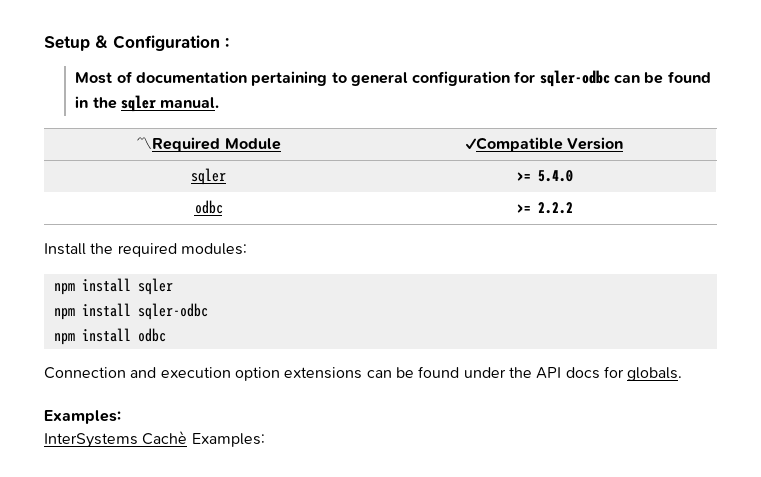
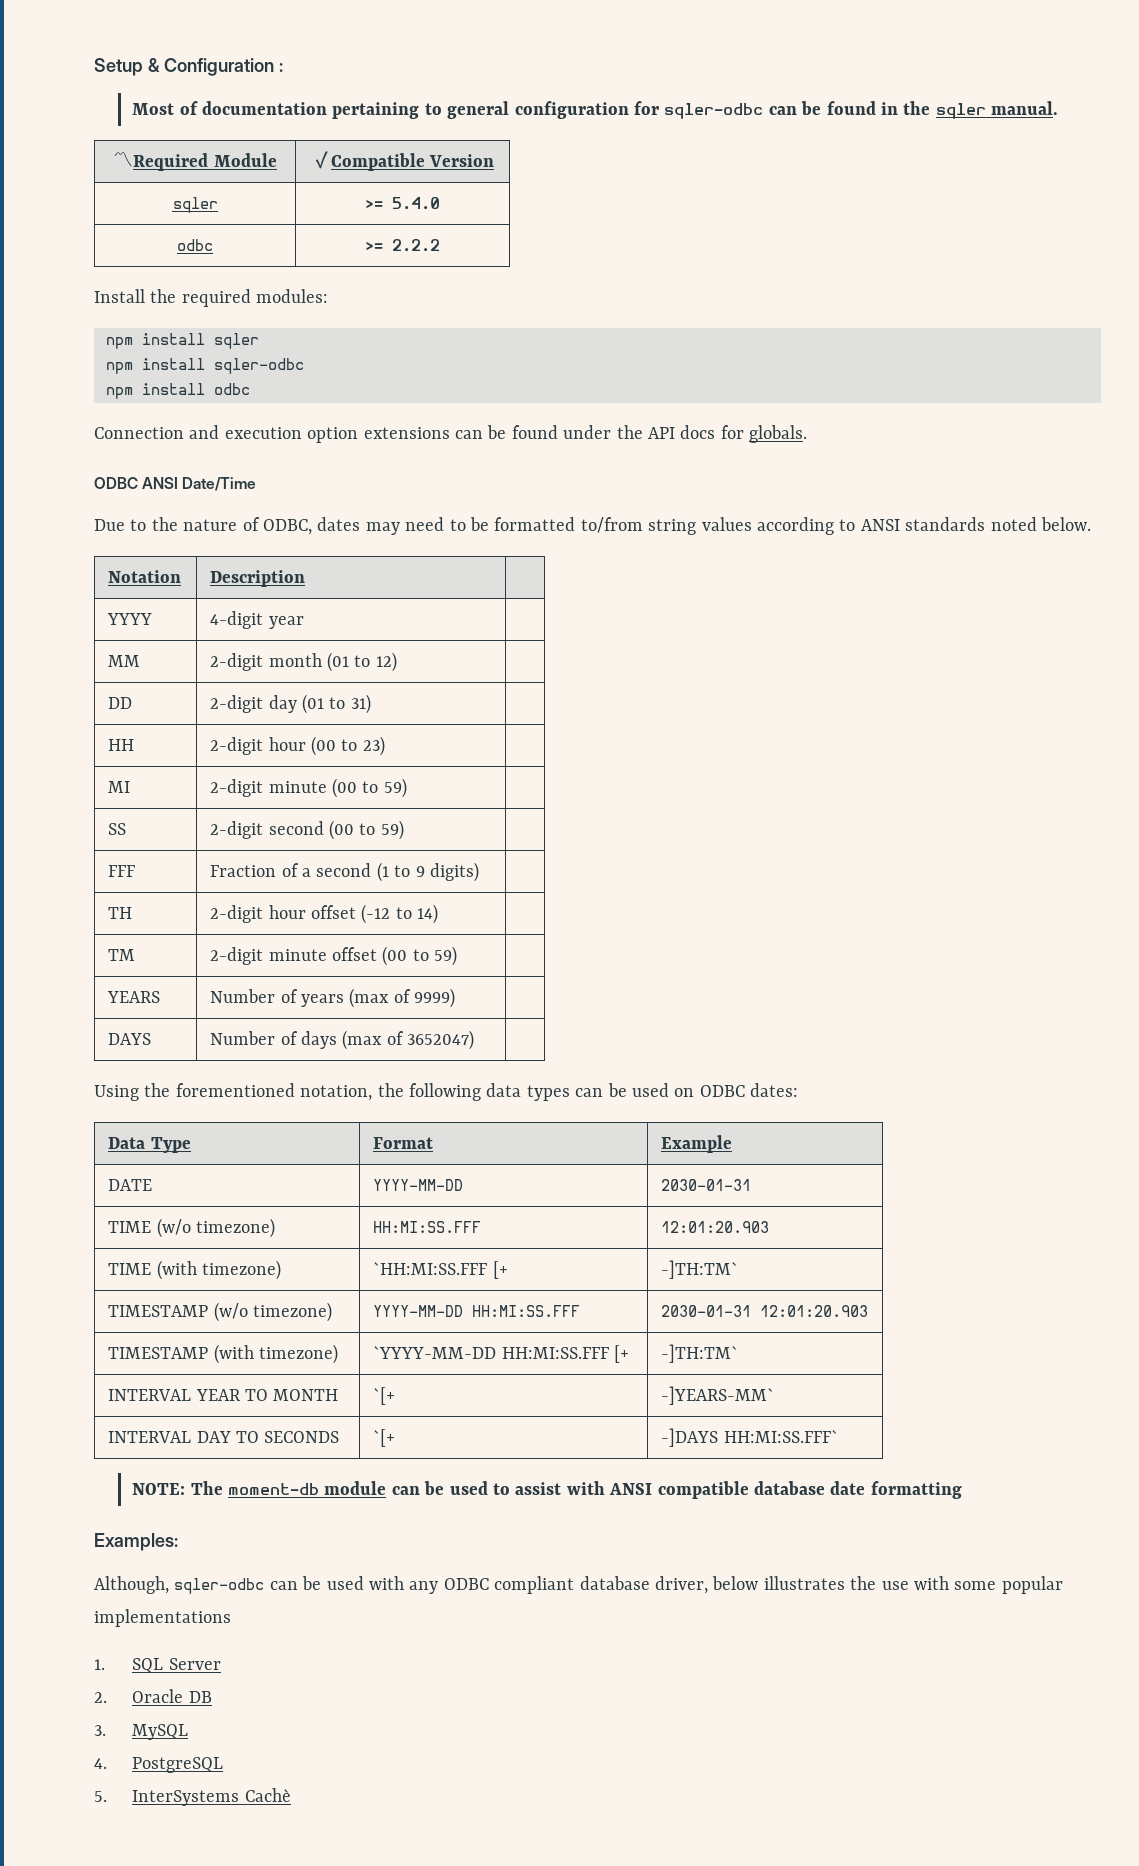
  Connection and execution option extensions can be found under the API docs for globals.
+ ODBC ANSI Date/Time
+ Due to the nature of ODBC, dates may need to be formatted to/from string values according to ANSI standards noted below.
+ Notation | Description |
+ YYYY | 4-digit year |
+ MM | 2-digit month (01 to 12) |
+ DD | 2-digit day (01 to 31) |
+ HH | 2-digit hour (00 to 23) |
+ MI | 2-digit minute (00 to 59) |
+ SS | 2-digit second (00 to 59) |
+ FFF | Fraction of a second (1 to 9 digits) |
+ TH | 2-digit hour offset (-12 to 14) |
+ TM | 2-digit minute offset (00 to 59) |
+ YEARS | Number of years (max of 9999) |
+ DAYS | Number of days (max of 3652047) |
+ Using the forementioned notation, the following data types can be used on ODBC dates:
+ Data Type | Format | Example
+ DATE | YYYY-MM-DD | 2030-01-31
+ TIME (w/o timezone) | HH:MI:SS.FFF | 12:01:20.903
+ TIME (with timezone) | `HH:MI:SS.FFF [+ | -]TH:TM`
+ TIMESTAMP (w/o timezone) | YYYY-MM-DD HH:MI:SS.FFF | 2030-01-31 12:01:20.903
+ TIMESTAMP (with timezone) | `YYYY-MM-DD HH:MI:SS.FFF [+ | -]TH:TM`
+ INTERVAL YEAR TO MONTH | `[+ | -]YEARS-MM`
+ INTERVAL DAY TO SECONDS | `[+ | -]DAYS HH:MI:SS.FFF`
+ NOTE: The moment-db module can be used to assist with ANSI compatible database date formatting
  Examples:
- InterSystems Cachè Examples:
+ Although, sqler-odbc can be used with any ODBC compliant database driver, below illustrates the use with some popular implementations
+ 1. SQL Server
+ 2. Oracle DB
+ 3. MySQL
+ 4. PostgreSQL
+ 5. InterSystems Cachè

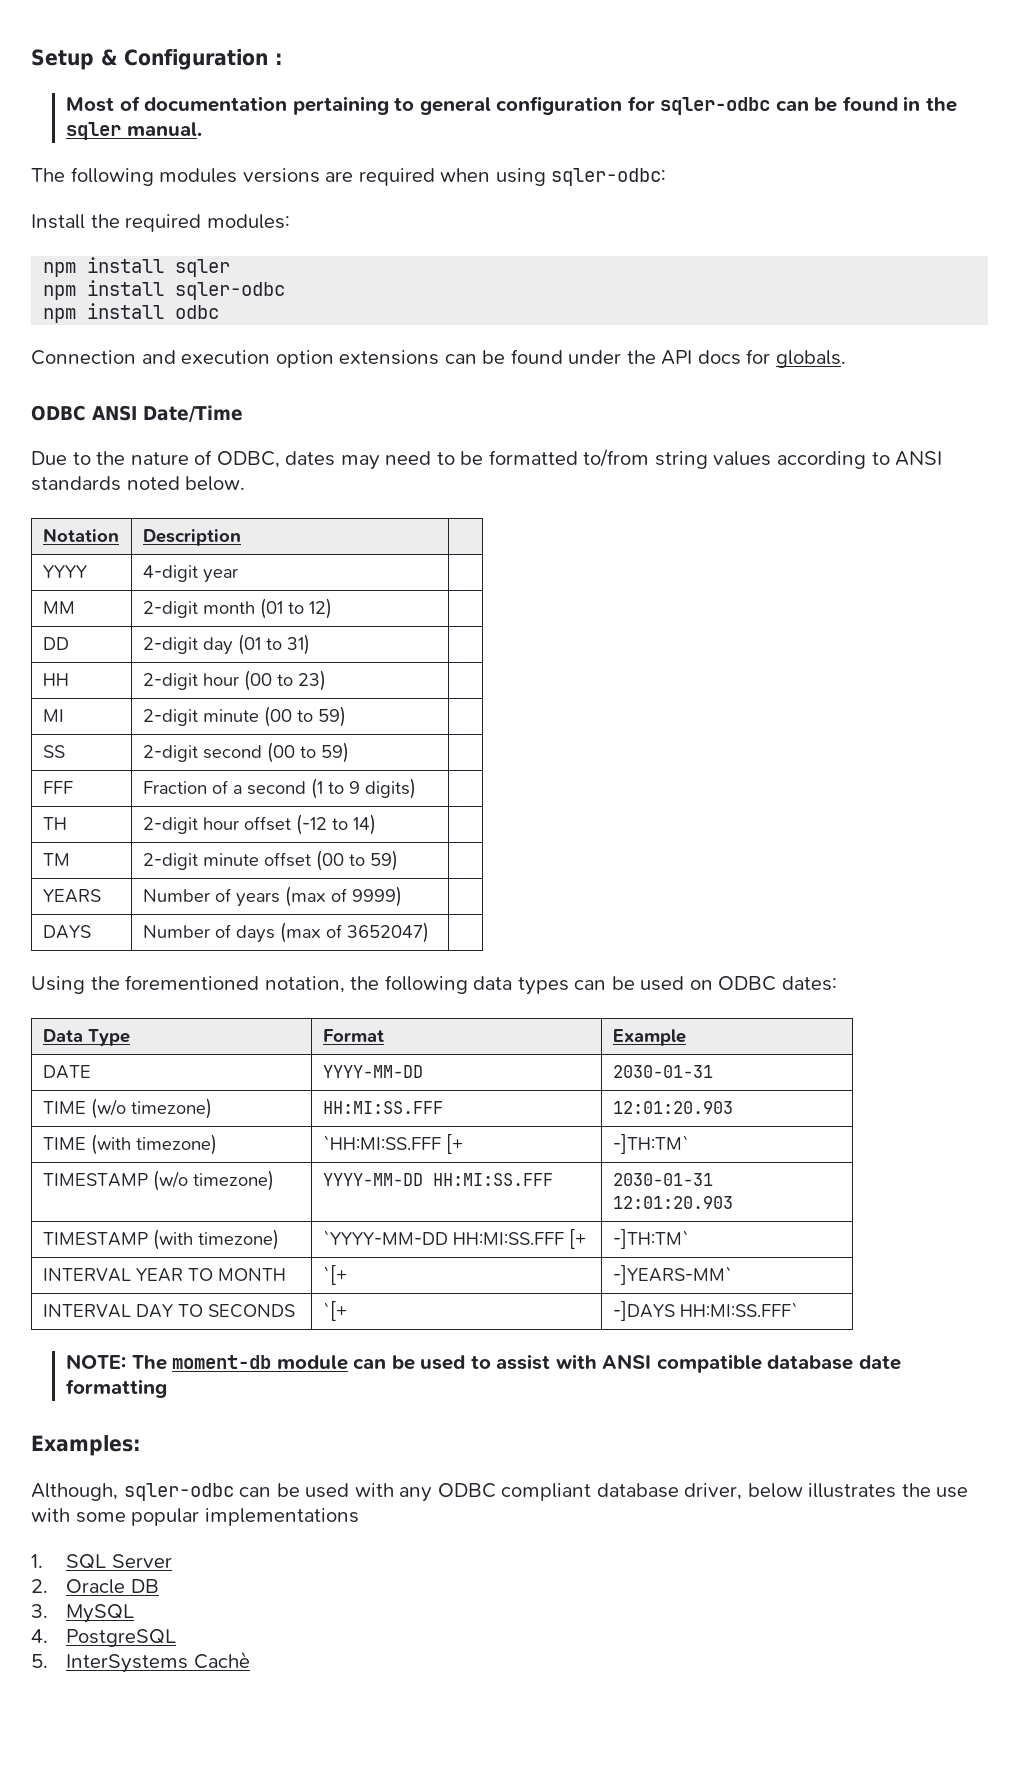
- 〽Required Module | ✓Compatible Version
- sqler | >= 5.4.0
- odbc | >= 2.2.2
+ The following modules versions are required when using sqler-odbc:

